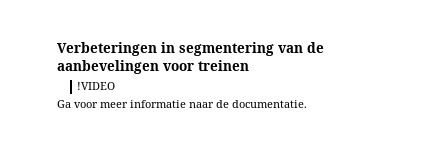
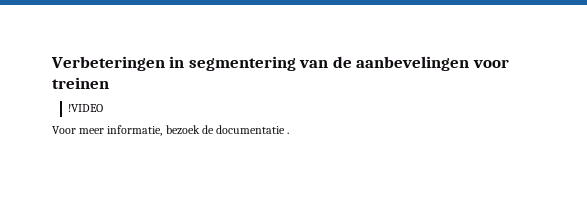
- Ga voor meer informatie naar de documentatie.
+ Voor meer informatie, bezoek de documentatie .

